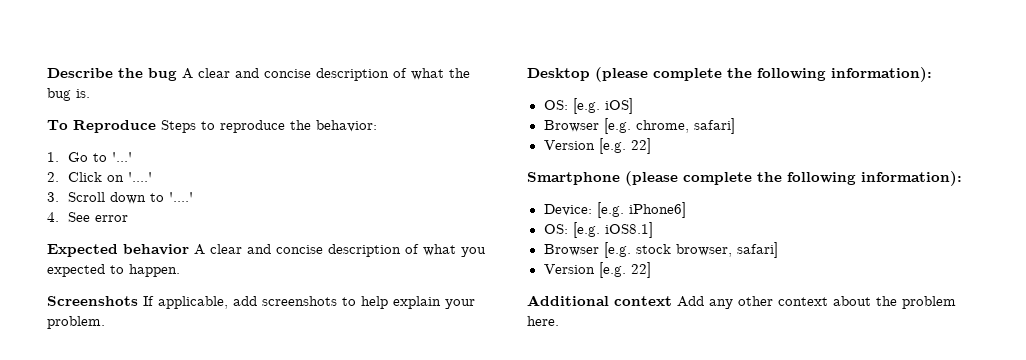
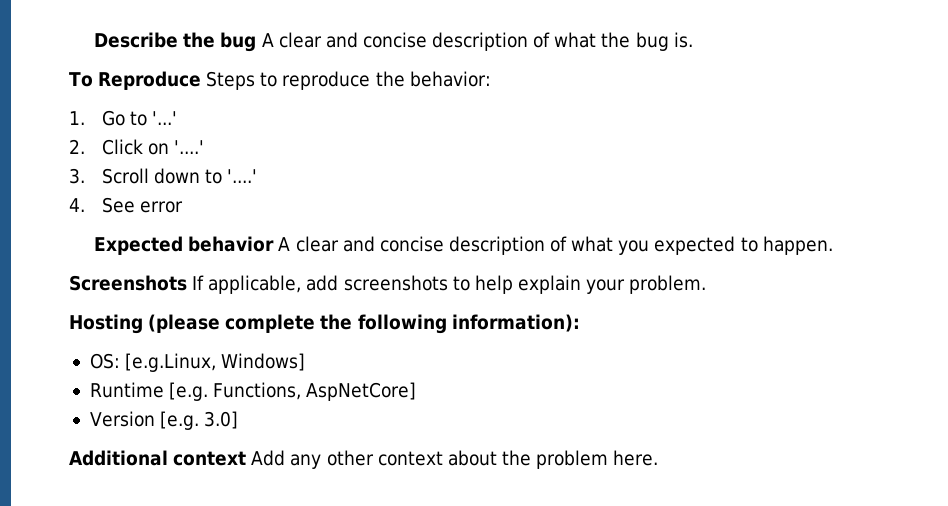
- Desktop (please complete the following information):
+ Hosting (please complete the following information):
- OS: [e.g. iOS]
- Browser [e.g. chrome, safari]
- Version [e.g. 22]
- Smartphone (please complete the following information):
- Device: [e.g. iPhone6]
- OS: [e.g. iOS8.1]
- Browser [e.g. stock browser, safari]
- Version [e.g. 22]
+ OS: [e.g.Linux, Windows]
+ Runtime [e.g. Functions, AspNetCore]
+ Version [e.g. 3.0]

